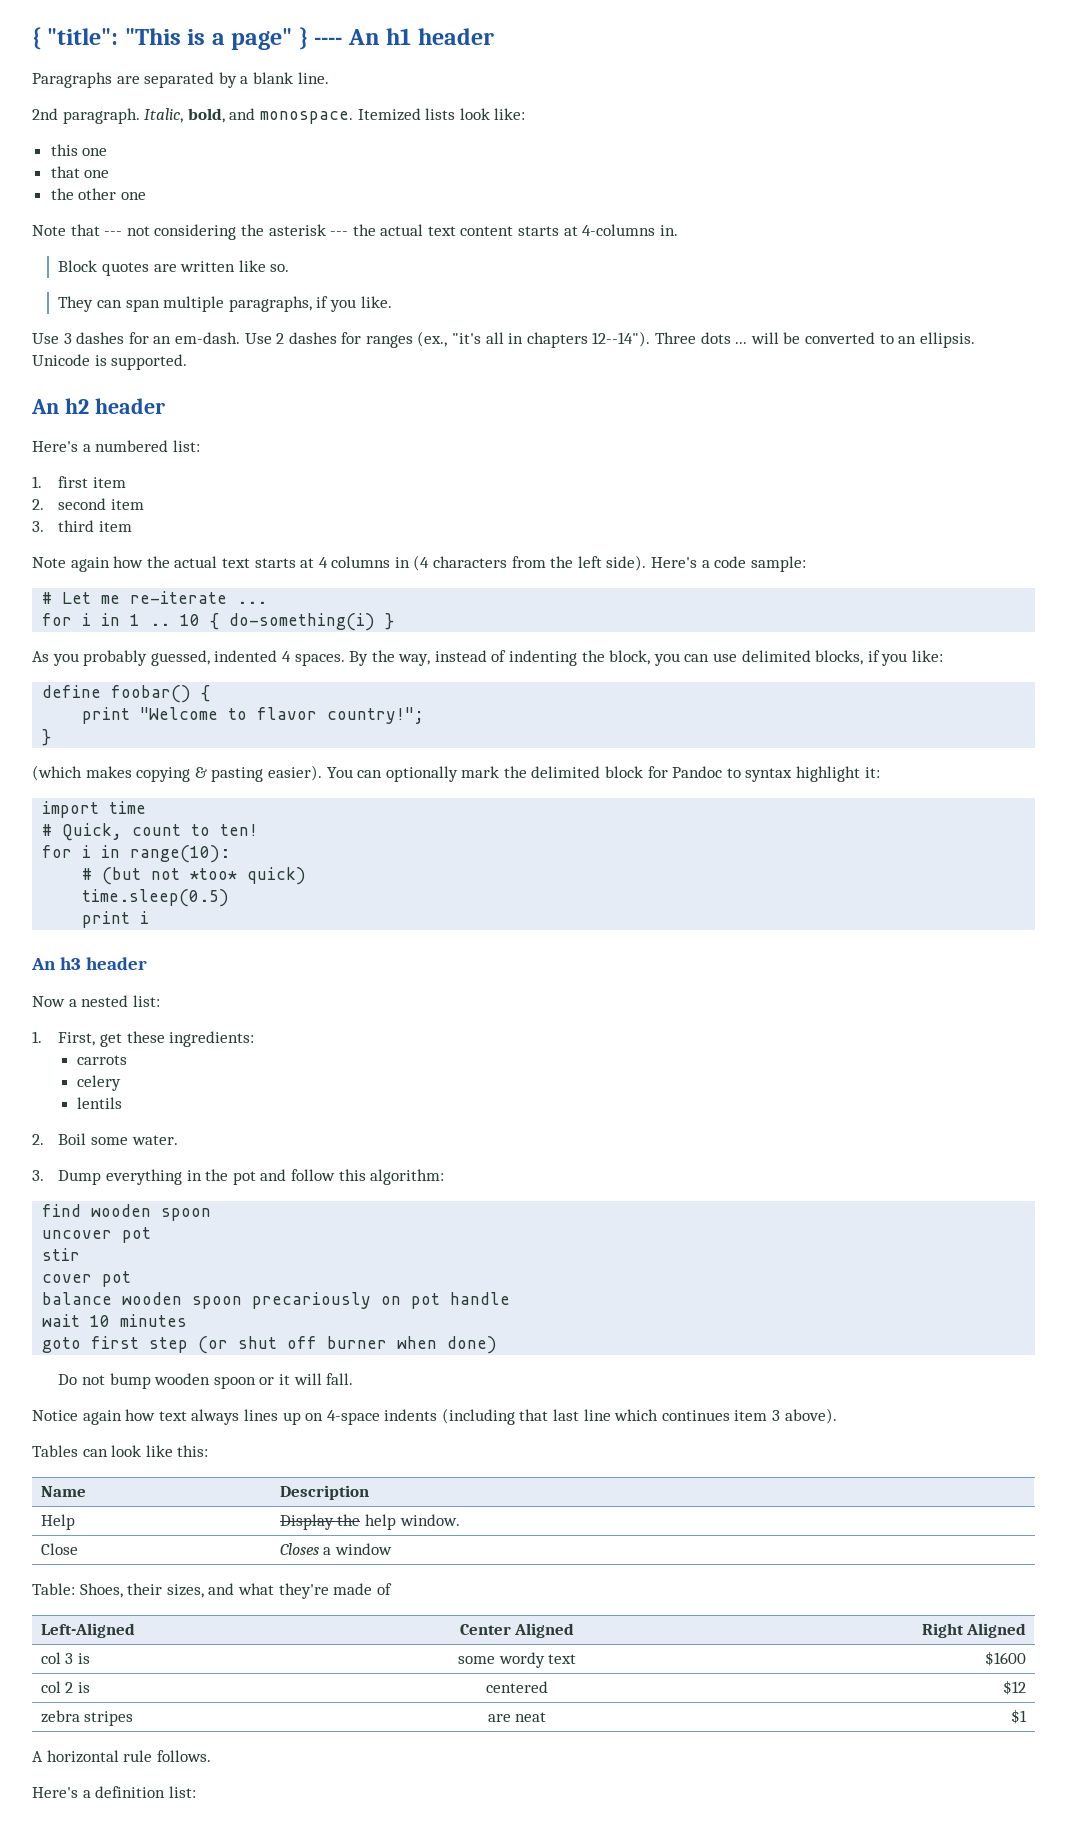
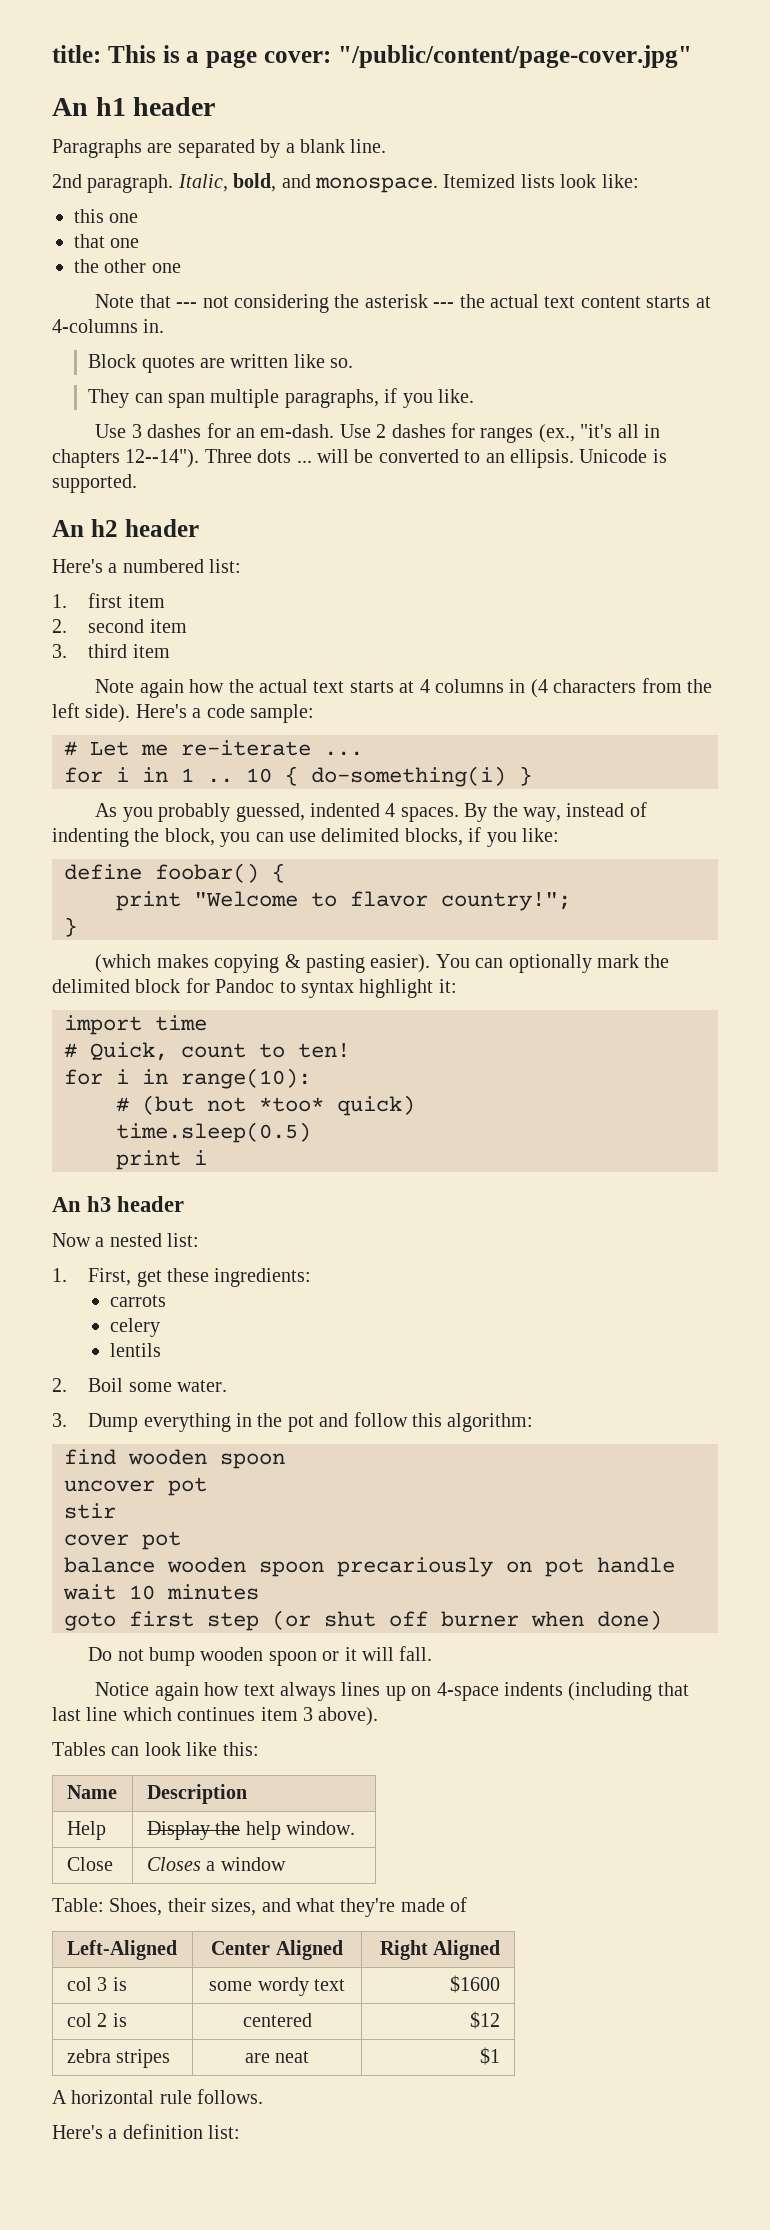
- { "title": "This is a page" } ---- An h1 header
+ title: This is a page cover: "/public/content/page-cover.jpg"
+ An h1 header

